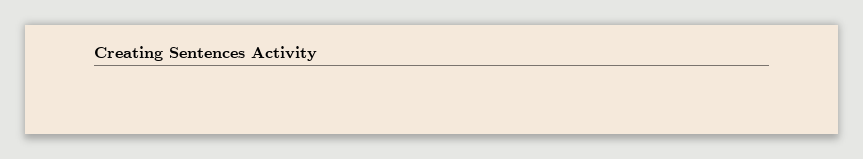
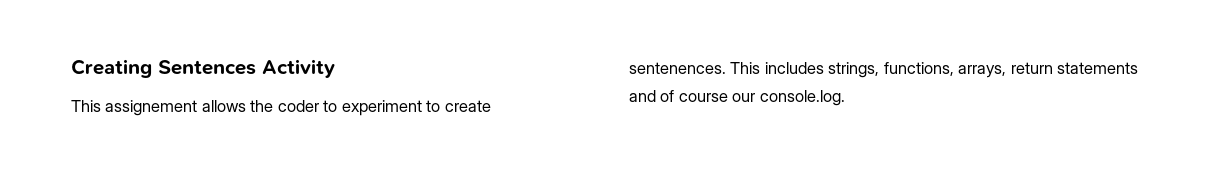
+ This assignement allows the coder to experiment to create sentenences. This includes strings, functions, arrays, return statements and of course our console.log.

